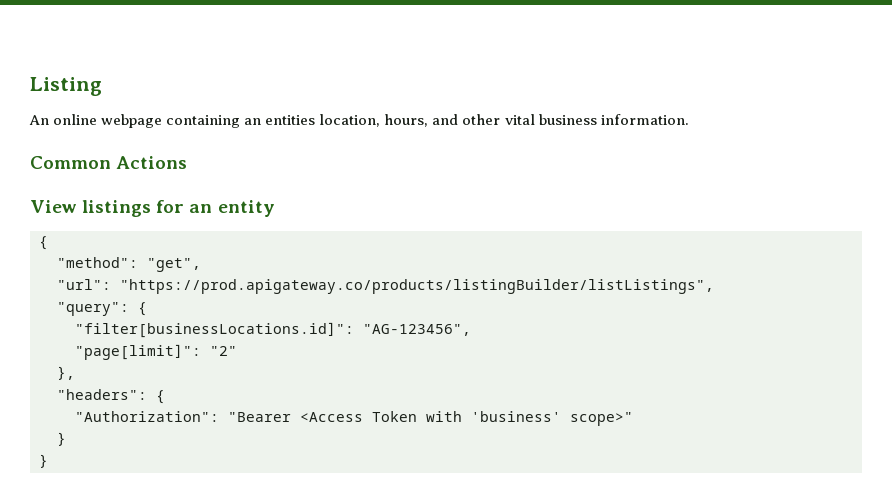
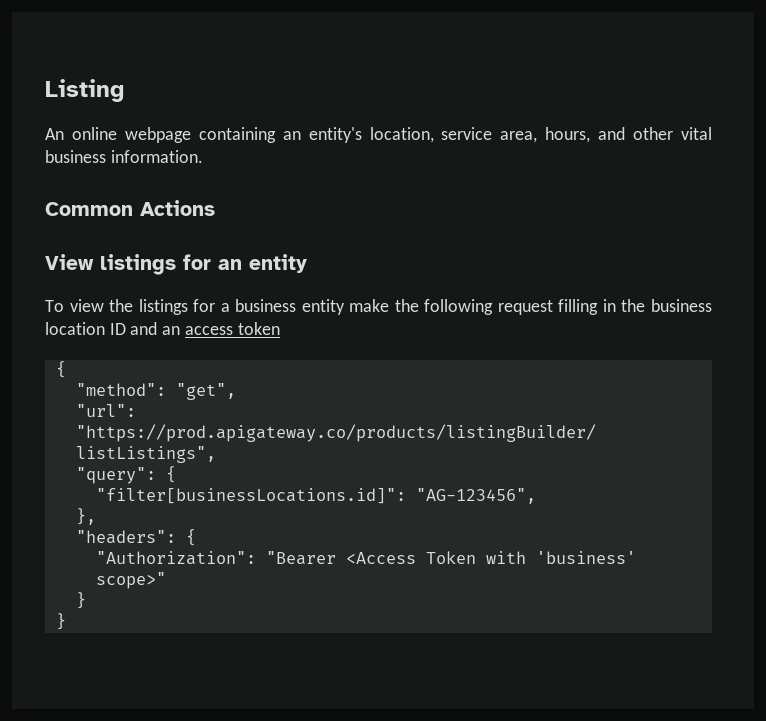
- An online webpage containing an entities location, hours, and other vital business information.
+ An online webpage containing an entity's location, service area, hours, and other vital business information.
+ To view the listings for a business entity make the following request filling in the business location ID and an access token
- "page[limit]": "2"

